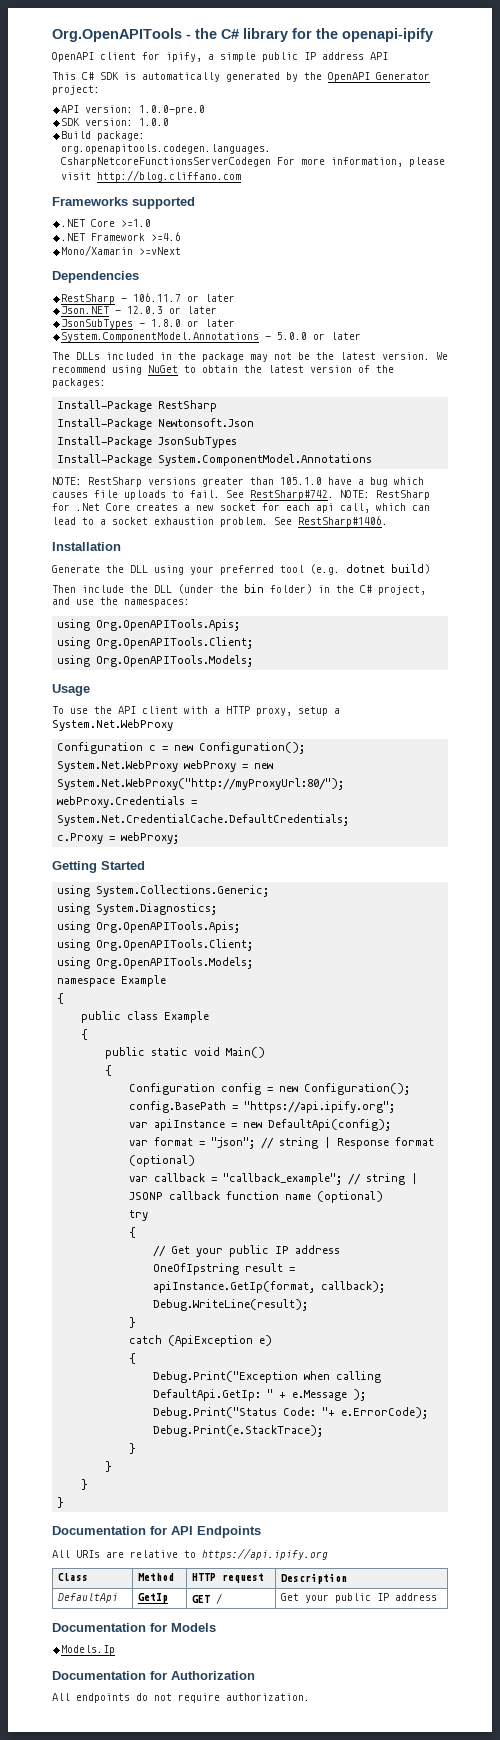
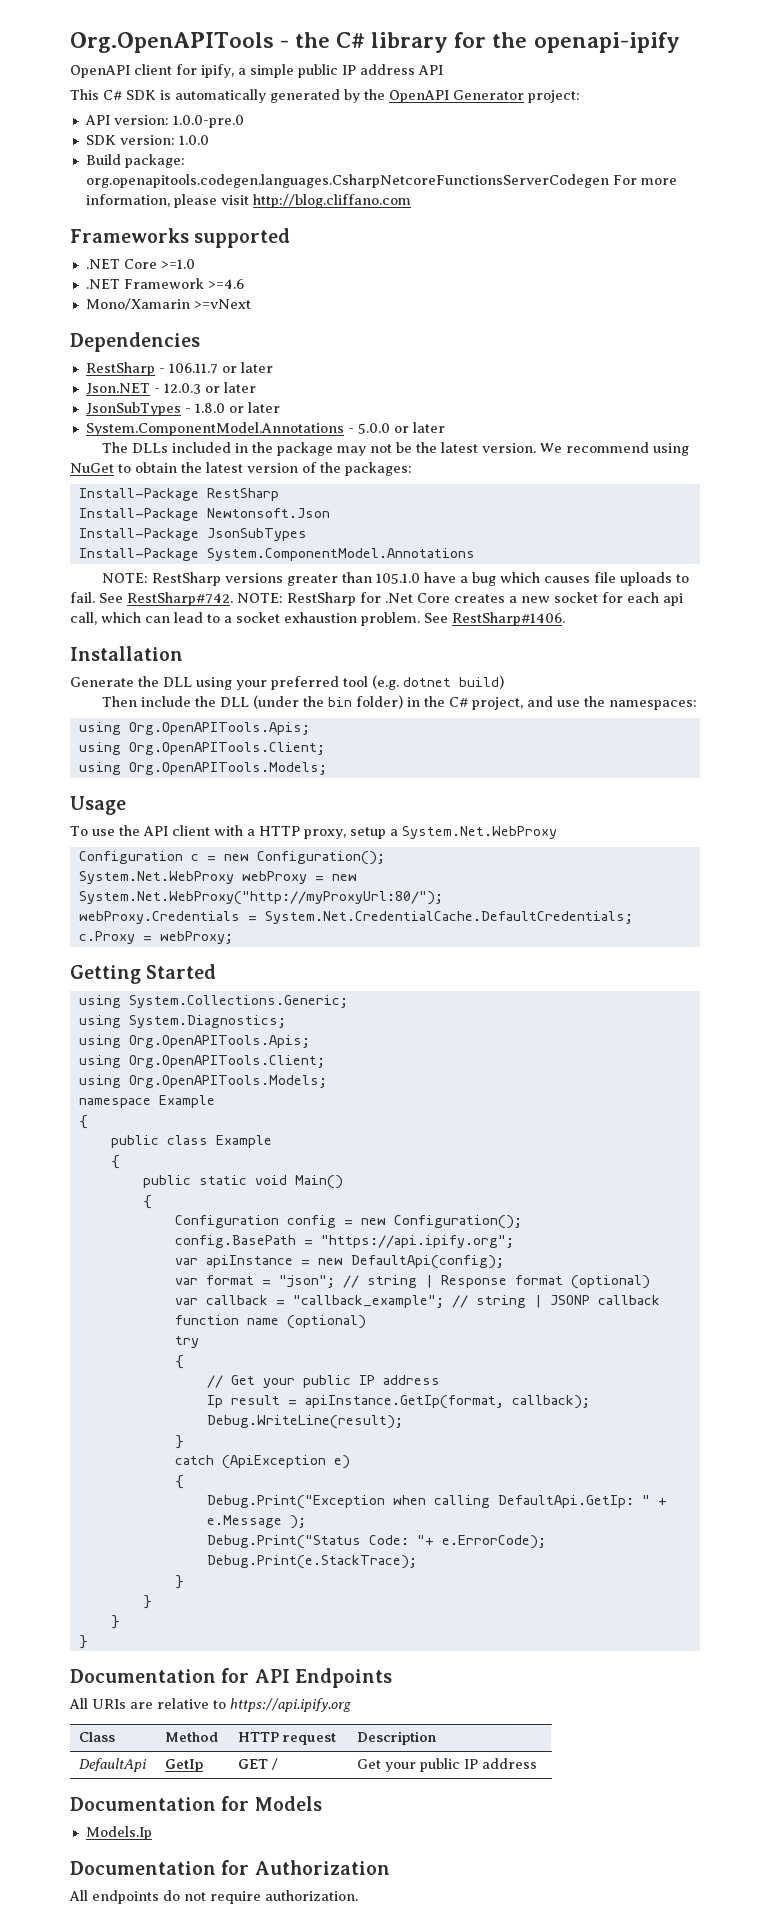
- OneOfIpstring result = apiInstance.GetIp(format, callback);
+ Ip result = apiInstance.GetIp(format, callback);

